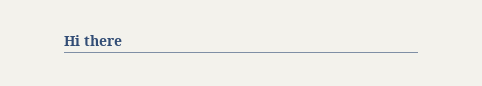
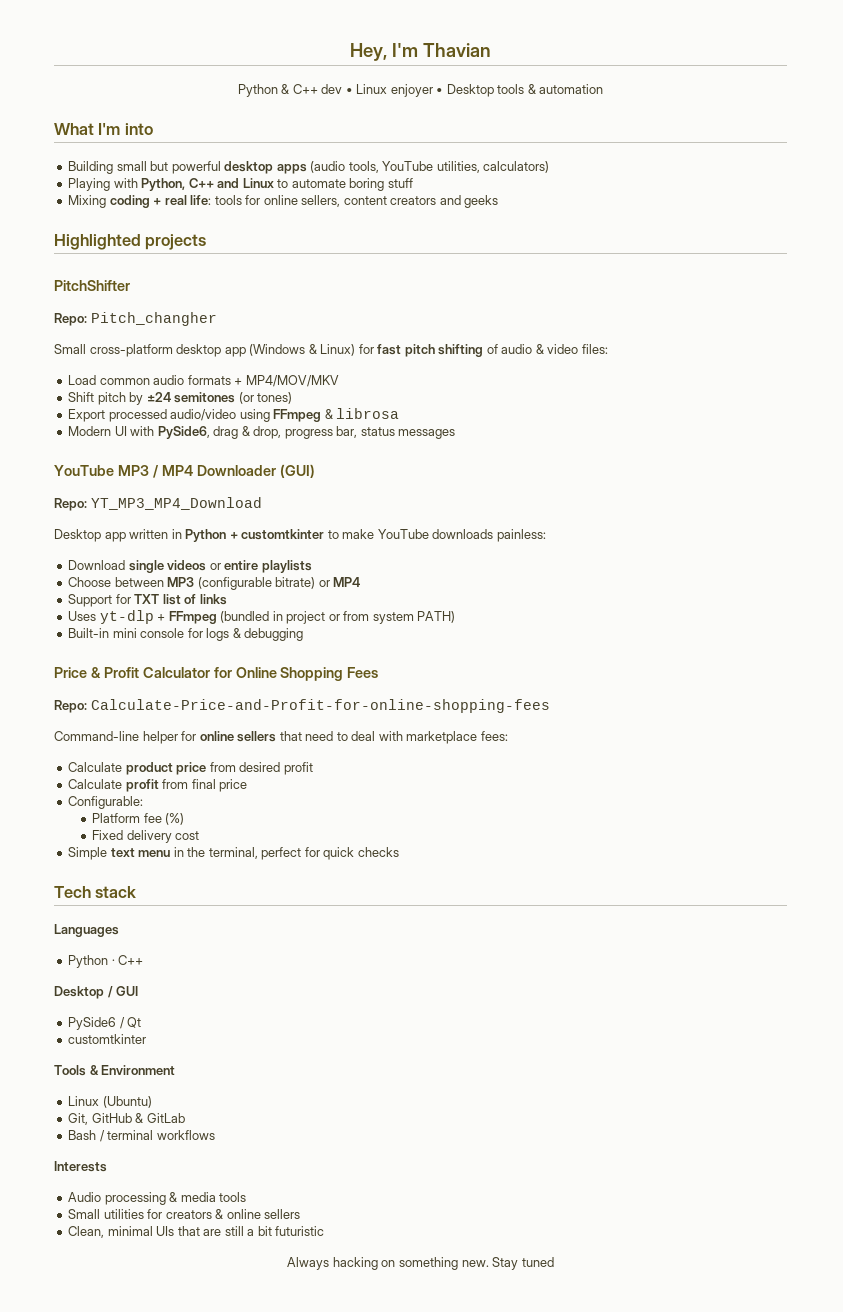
- Hi there
+ Hey, I'm Thavian
+ Python & C++ dev • Linux enjoyer • Desktop tools & automation
+ What I'm into
+ Building small but powerful desktop apps (audio tools, YouTube utilities, calculators)
+ Playing with Python, C++ and Linux to automate boring stuff
+ Mixing coding + real life: tools for online sellers, content creators and geeks
+ Highlighted projects
+ PitchShifter
+ Repo: Pitch_changher
+ Small cross-platform desktop app (Windows & Linux) for fast pitch shifting of audio & video files:
+ Load common audio formats + MP4/MOV/MKV
+ Shift pitch by ±24 semitones (or tones)
+ Export processed audio/video using FFmpeg & librosa
+ Modern UI with PySide6, drag & drop, progress bar, status messages
+ YouTube MP3 / MP4 Downloader (GUI)
+ Repo: YT_MP3_MP4_Download
+ Desktop app written in Python + customtkinter to make YouTube downloads painless:
+ Download single videos or entire playlists
+ Choose between MP3 (configurable bitrate) or MP4
+ Support for TXT list of links
+ Uses yt-dlp + FFmpeg (bundled in project or from system PATH)
+ Built-in mini console for logs & debugging
+ Price & Profit Calculator for Online Shopping Fees
+ Repo: Calculate-Price-and-Profit-for-online-shopping-fees
+ Command-line helper for online sellers that need to deal with marketplace fees:
+ Calculate product price from desired profit
+ Calculate profit from final price
+ Configurable:
+ Platform fee (%)
+ Fixed delivery cost
+ Simple text menu in the terminal, perfect for quick checks
+ Tech stack
+ Languages
+ Python · C++
+ Desktop / GUI
+ PySide6 / Qt
+ customtkinter
+ Tools & Environment
+ Linux (Ubuntu)
+ Git, GitHub & GitLab
+ Bash / terminal workflows
+ Interests
+ Audio processing & media tools
+ Small utilities for creators & online sellers
+ Clean, minimal UIs that are still a bit futuristic
+ Always hacking on something new. Stay tuned

